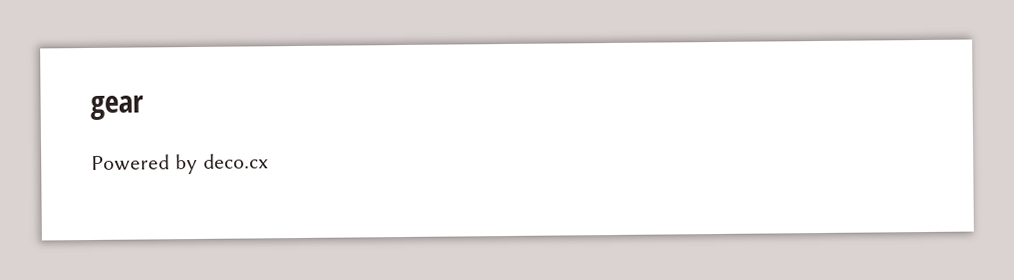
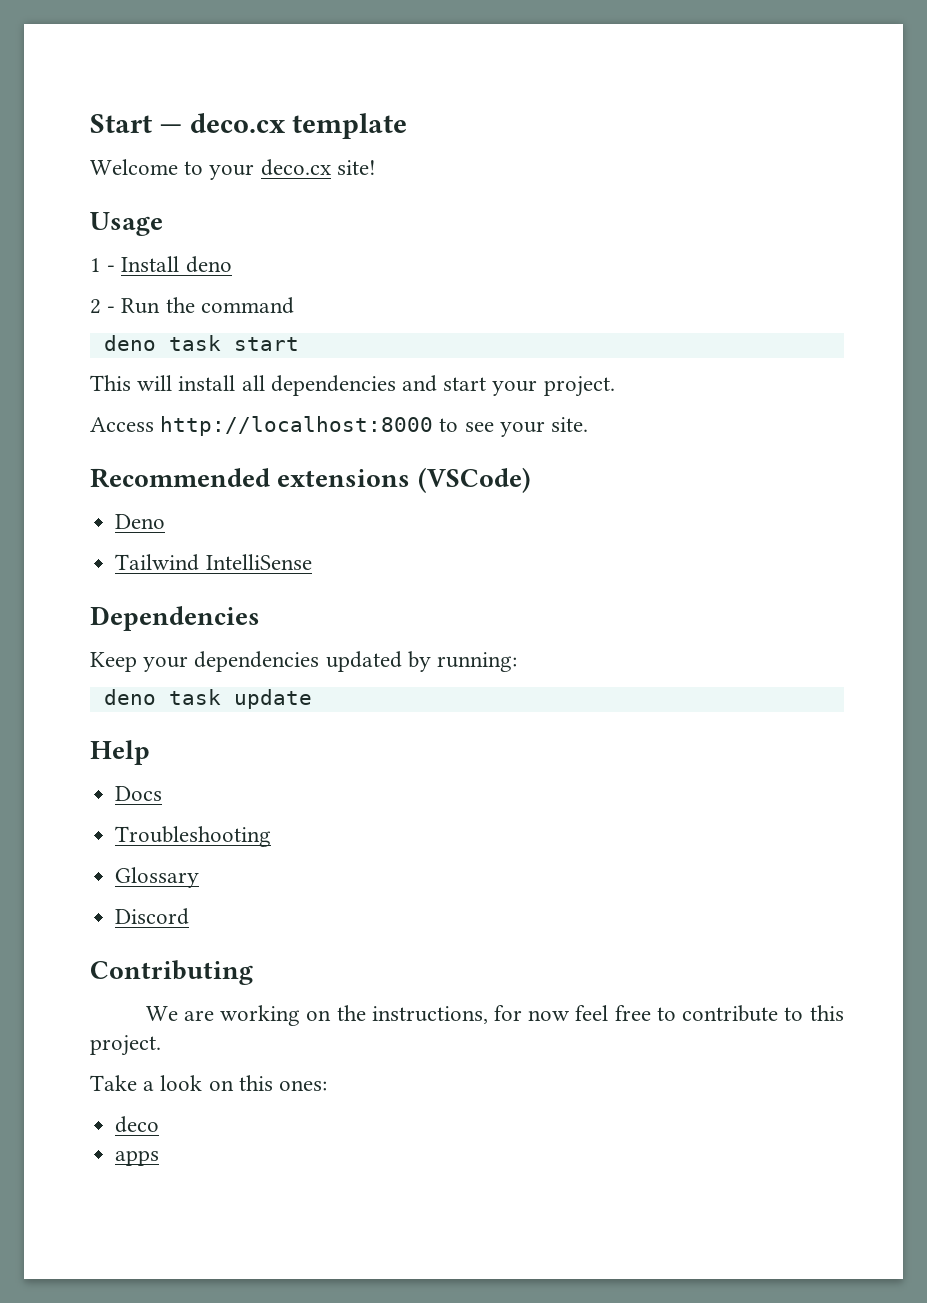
- gear
- Powered by deco.cx
+ Start — deco.cx template
+ Welcome to your deco.cx site!
+ Usage
+ 1 - Install deno
+ 2 - Run the command
+ deno task start
+ This will install all dependencies and start your project.
+ Access http://localhost:8000 to see your site.
+ Recommended extensions (VSCode)
+ Deno
+ Tailwind IntelliSense
+ Dependencies
+ Keep your dependencies updated by running:
+ deno task update
+ Help
+ Docs
+ Troubleshooting
+ Glossary
+ Discord
+ Contributing
+ We are working on the instructions, for now feel free to contribute to this project.
+ Take a look on this ones:
+ deco
+ apps

